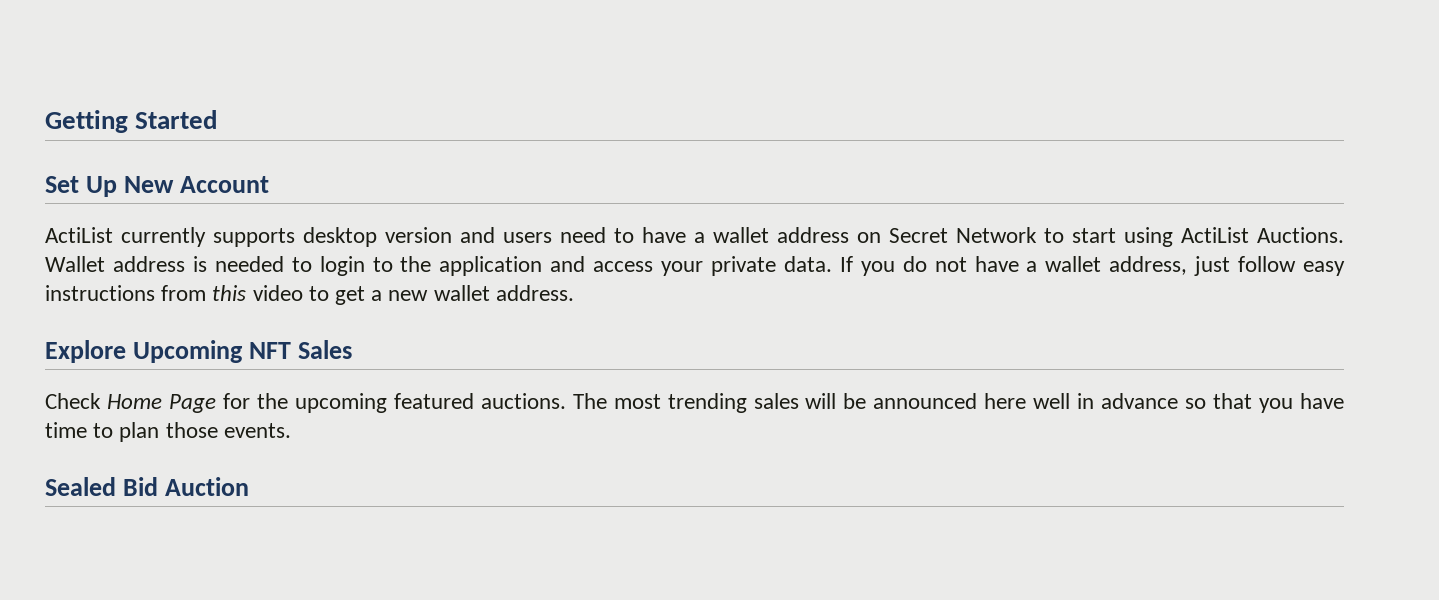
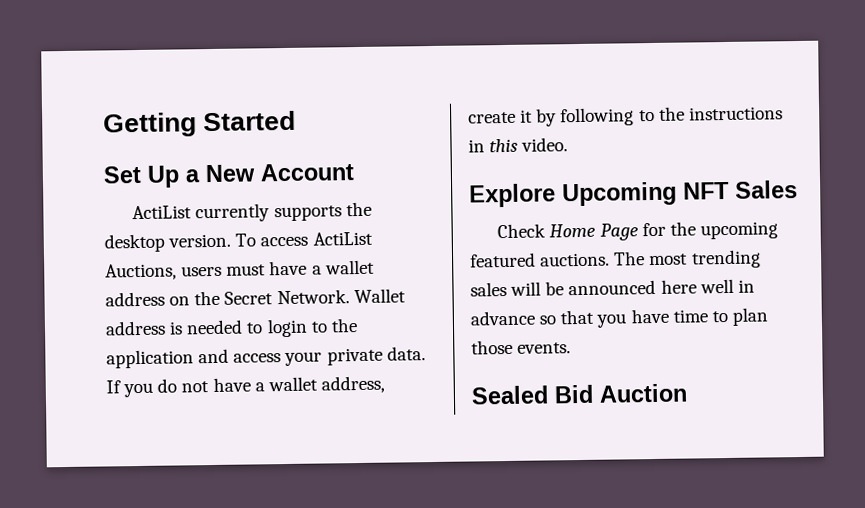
- Set Up New Account
+ Set Up a New Account
- ActiList currently supports desktop version and users need to have a wallet address on Secret Network to start using ActiList Auctions.
+ ActiList currently supports the desktop version. To access ActiList Auctions, users must have a wallet address on the Secret Network.
- If you do not have a wallet address, just follow easy instructions from this video to get a new wallet address.
+ If you do not have a wallet address, create it by following to the instructions in this video.

